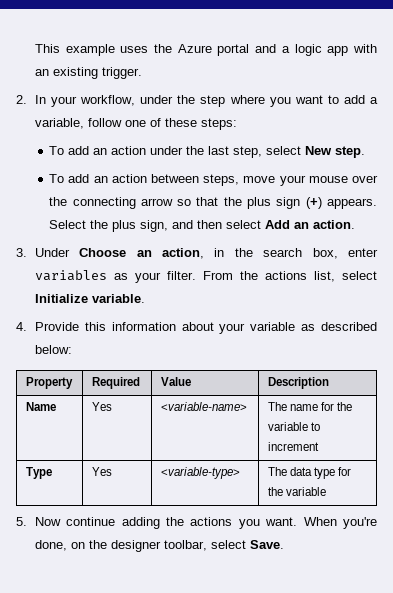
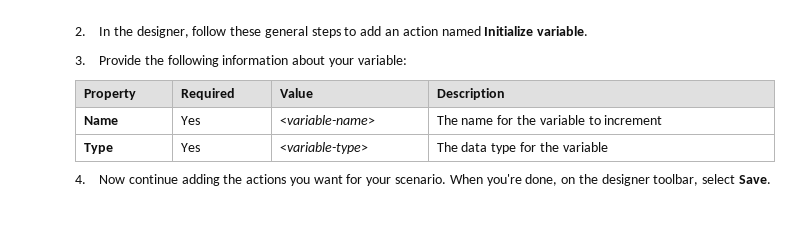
- This example uses the Azure portal and a logic app with an existing trigger.
- 2. In your workflow, under the step where you want to add a variable, follow one of these steps:
- To add an action under the last step, select New step.
- To add an action between steps, move your mouse over the connecting arrow so that the plus sign (+) appears. Select the plus sign, and then select Add an action.
- 3. Under Choose an action, in the search box, enter variables as your filter. From the actions list, select Initialize variable.
- 4. Provide this information about your variable as described below:
+ 2. In the designer, follow these general steps to add an action named Initialize variable.
+ 3. Provide the following information about your variable:
- 5. Now continue adding the actions you want.
+ 4. Now continue adding the actions you want for your scenario.

